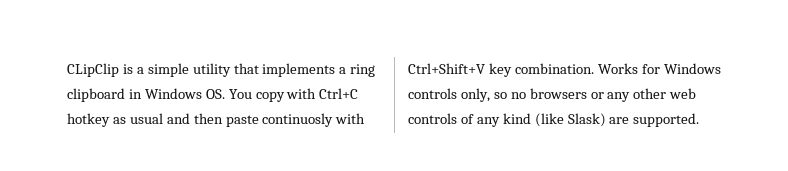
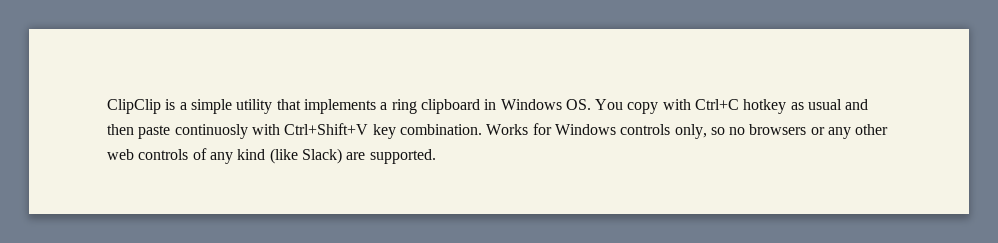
- CLipClip is a simple utility that implements a ring clipboard in Windows OS. You copy with Ctrl+C hotkey as usual and then paste continuosly with Ctrl+Shift+V key combination.
+ ClipClip is a simple utility that implements a ring clipboard in Windows OS. You copy with Ctrl+C hotkey as usual and then paste continuosly with Ctrl+Shift+V key combination.
- Works for Windows controls only, so no browsers or any other web controls of any kind (like Slask) are supported.
+ Works for Windows controls only, so no browsers or any other web controls of any kind (like Slack) are supported.

